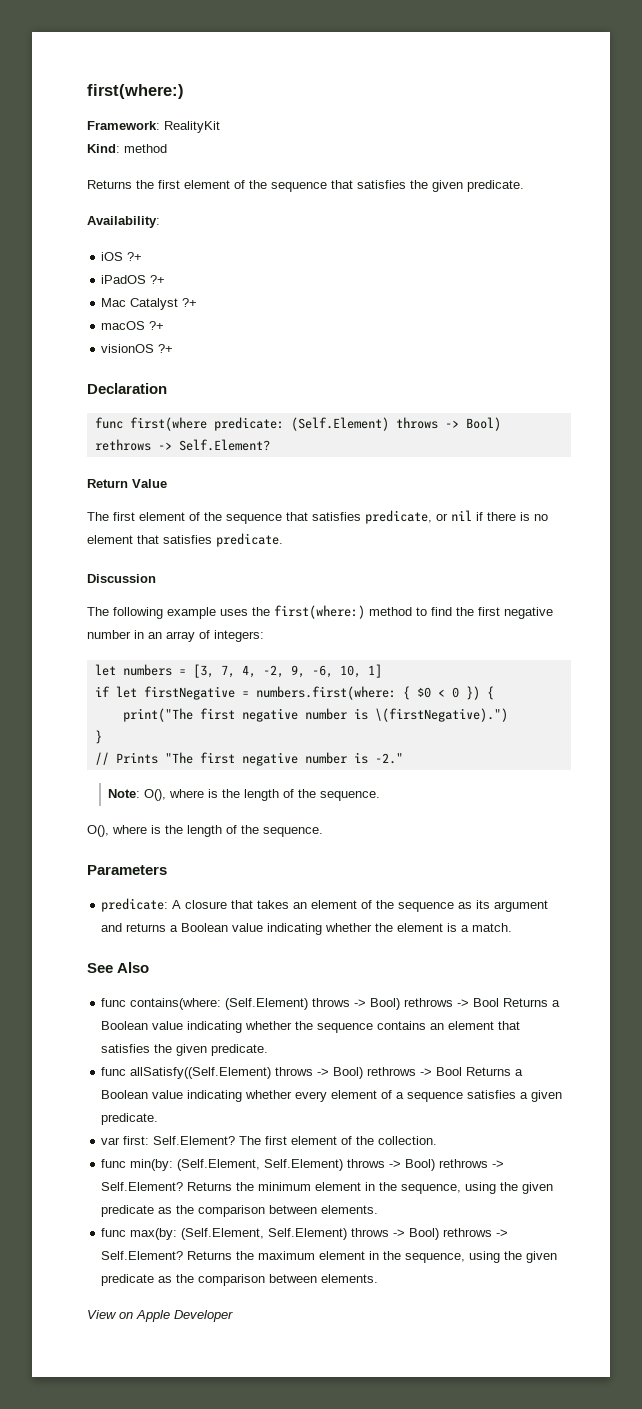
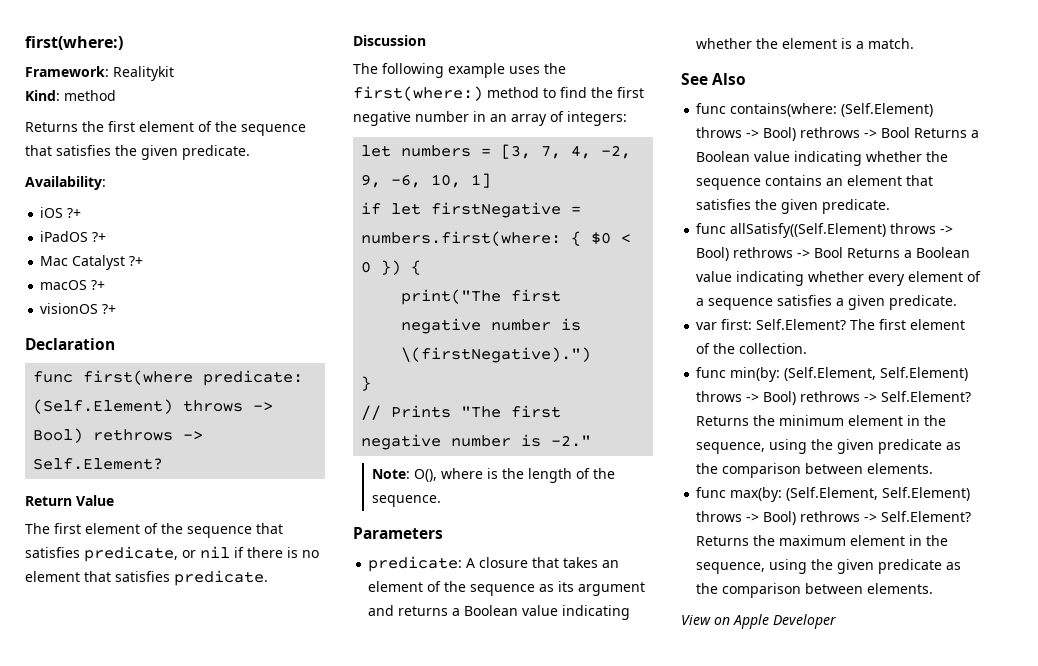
- Framework: RealityKit
+ Framework: Realitykit
  Note: O(), where is the length of the sequence.
- O(), where is the length of the sequence.

